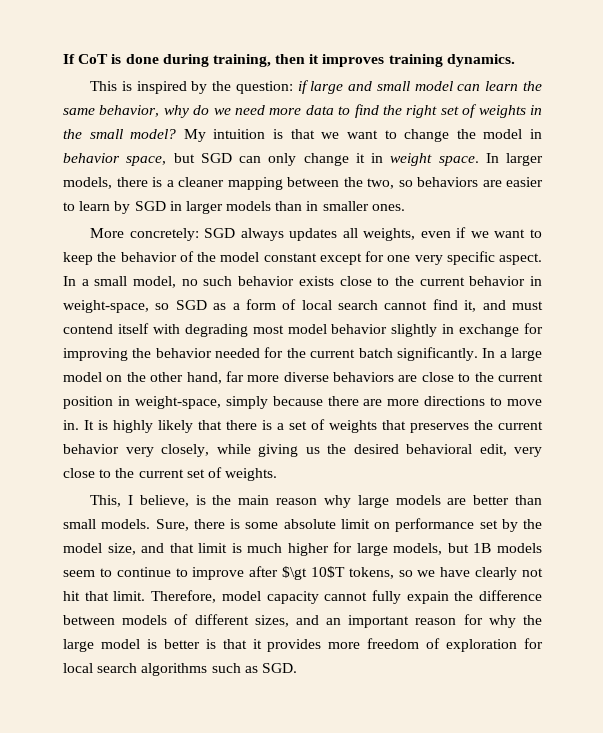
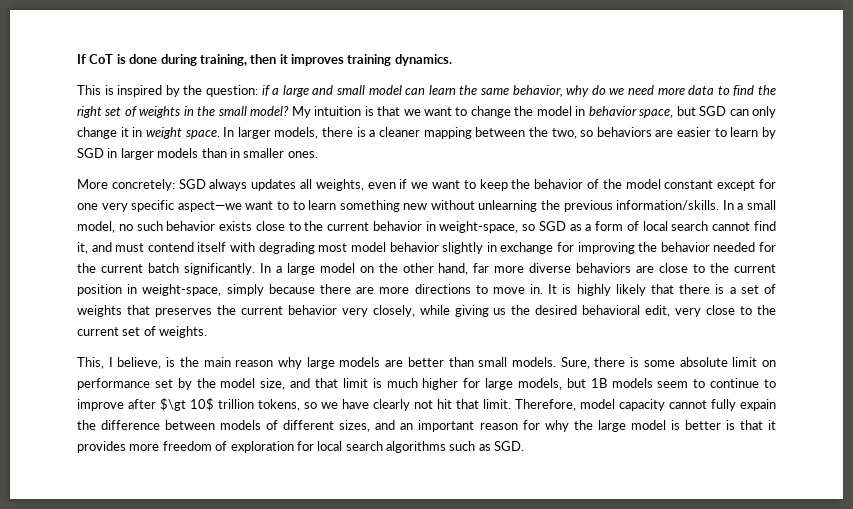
- This is inspired by the question: if large and small model can learn the same behavior, why do we need more data to find the right set of weights in the small model?
+ This is inspired by the question: if a large and small model can learn the same behavior, why do we need more data to find the right set of weights in the small model?
- More concretely: SGD always updates all weights, even if we want to keep the behavior of the model constant except for one very specific aspect.
+ More concretely: SGD always updates all weights, even if we want to keep the behavior of the model constant except for one very specific aspect—we want to to learn something new without unlearning the previous information/skills.
- Sure, there is some absolute limit on performance set by the model size, and that limit is much higher for large models, but 1B models seem to continue to improve after $\gt 10$T tokens, so we have clearly not hit that limit.
+ Sure, there is some absolute limit on performance set by the model size, and that limit is much higher for large models, but 1B models seem to continue to improve after $\gt 10$ trillion tokens, so we have clearly not hit that limit.

